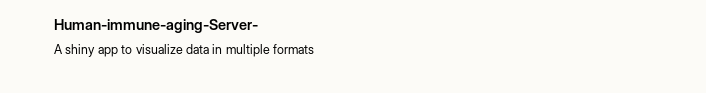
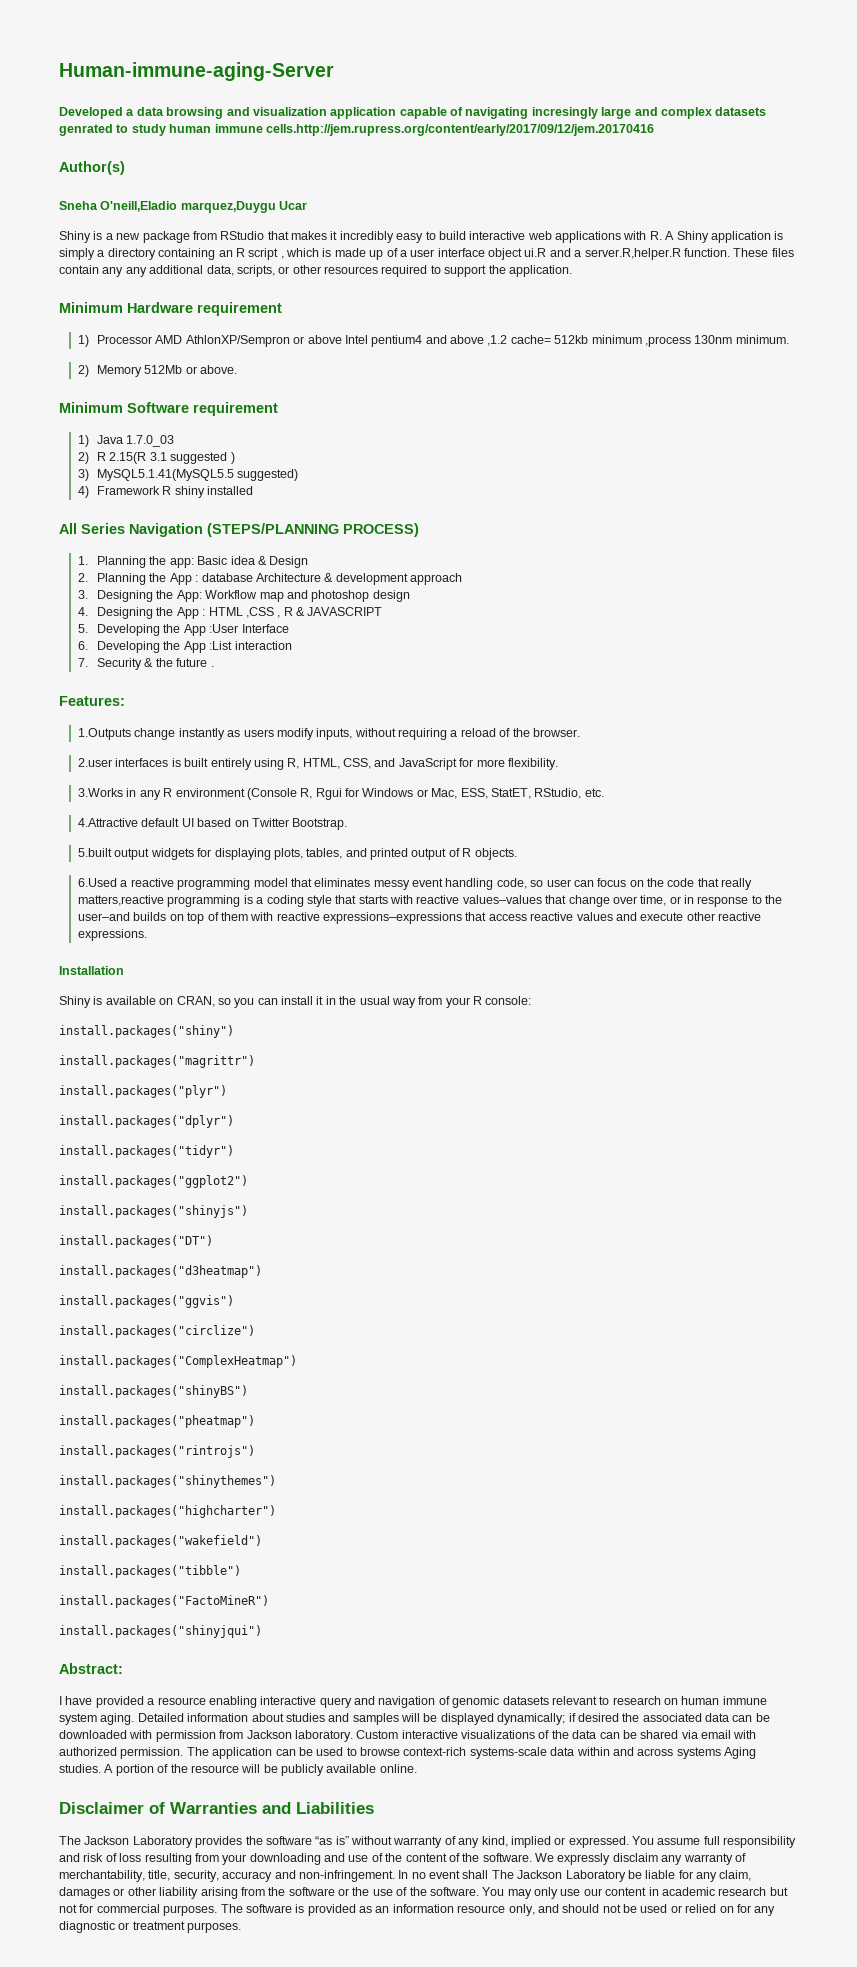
- Human-immune-aging-Server-
- A shiny app to visualize data in multiple formats
+ Human-immune-aging-Server
+ Developed a data browsing and visualization application capable of navigating incresingly large and complex datasets genrated to study human immune cells.http://jem.rupress.org/content/early/2017/09/12/jem.20170416
+ Author(s)
+ Sneha O'neill,Eladio marquez,Duygu Ucar
+ Shiny is a new package from RStudio that makes it incredibly easy to build interactive web applications with R. A Shiny application is simply a directory containing an R script , which is made up of a user interface object ui.R and a server.R,helper.R function. These files contain any any additional data, scripts, or other resources required to support the application.
+ Minimum Hardware requirement
+ 1) Processor AMD AthlonXP/Sempron or above Intel pentium4 and above ,1.2 cache= 512kb minimum ,process 130nm minimum.
+ 2) Memory 512Mb or above.
+ Minimum Software requirement
+ 1) Java 1.7.0_03
+ 2) R 2.15(R 3.1 suggested )
+ 3) MySQL5.1.41(MySQL5.5 suggested)
+ 4) Framework R shiny installed
+ All Series Navigation (STEPS/PLANNING PROCESS)
+ 1. Planning the app: Basic idea & Design
+ 2. Planning the App : database Architecture & development approach
+ 3. Designing the App: Workflow map and photoshop design
+ 4. Designing the App : HTML ,CSS , R & JAVASCRIPT
+ 5. Developing the App :User Interface
+ 6. Developing the App :List interaction
+ 7. Security & the future .
+ Features:
+ 1.Outputs change instantly as users modify inputs, without requiring a reload of the browser.
+ 2.user interfaces is built entirely using R, HTML, CSS, and JavaScript for more flexibility.
+ 3.Works in any R environment (Console R, Rgui for Windows or Mac, ESS, StatET, RStudio, etc.
+ 4.Attractive default UI based on Twitter Bootstrap.
+ 5.built output widgets for displaying plots, tables, and printed output of R objects.
+ 6.Used a reactive programming model that eliminates messy event handling code, so user can focus on the code that really matters,reactive programming is a coding style that starts with reactive values–values that change over time, or in response to the user–and builds on top of them with reactive expressions–expressions that access reactive values and execute other reactive expressions.
+ Installation
+ Shiny is available on CRAN, so you can install it in the usual way from your R console:
+ install.packages("shiny")
+ install.packages("magrittr")
+ install.packages("plyr")
+ install.packages("dplyr")
+ install.packages("tidyr")
+ install.packages("ggplot2")
+ install.packages("shinyjs")
+ install.packages("DT")
+ install.packages("d3heatmap")
+ install.packages("ggvis")
+ install.packages("circlize")
+ install.packages("ComplexHeatmap")
+ install.packages("shinyBS")
+ install.packages("pheatmap")
+ install.packages("rintrojs")
+ install.packages("shinythemes")
+ install.packages("highcharter")
+ install.packages("wakefield")
+ install.packages("tibble")
+ install.packages("FactoMineR")
+ install.packages("shinyjqui")
+ Abstract:
+ I have provided a resource enabling interactive query and navigation of genomic datasets relevant to research on human immune system aging. Detailed information about studies and samples will be displayed dynamically; if desired the associated data can be downloaded with permission from Jackson laboratory. Custom interactive visualizations of the data can be shared via email with authorized permission. The application can be used to browse context-rich systems-scale data within and across systems Aging studies. A portion of the resource will be publicly available online.
+ Disclaimer of Warranties and Liabilities
+ The Jackson Laboratory provides the software “as is” without warranty of any kind, implied or expressed. You assume full responsibility and risk of loss resulting from your downloading and use of the content of the software. We expressly disclaim any warranty of merchantability, title, security, accuracy and non-infringement. In no event shall The Jackson Laboratory be liable for any claim, damages or other liability arising from the software or the use of the software. You may only use our content in academic research but not for commercial purposes. The software is provided as an information resource only, and should not be used or relied on for any diagnostic or treatment purposes.

